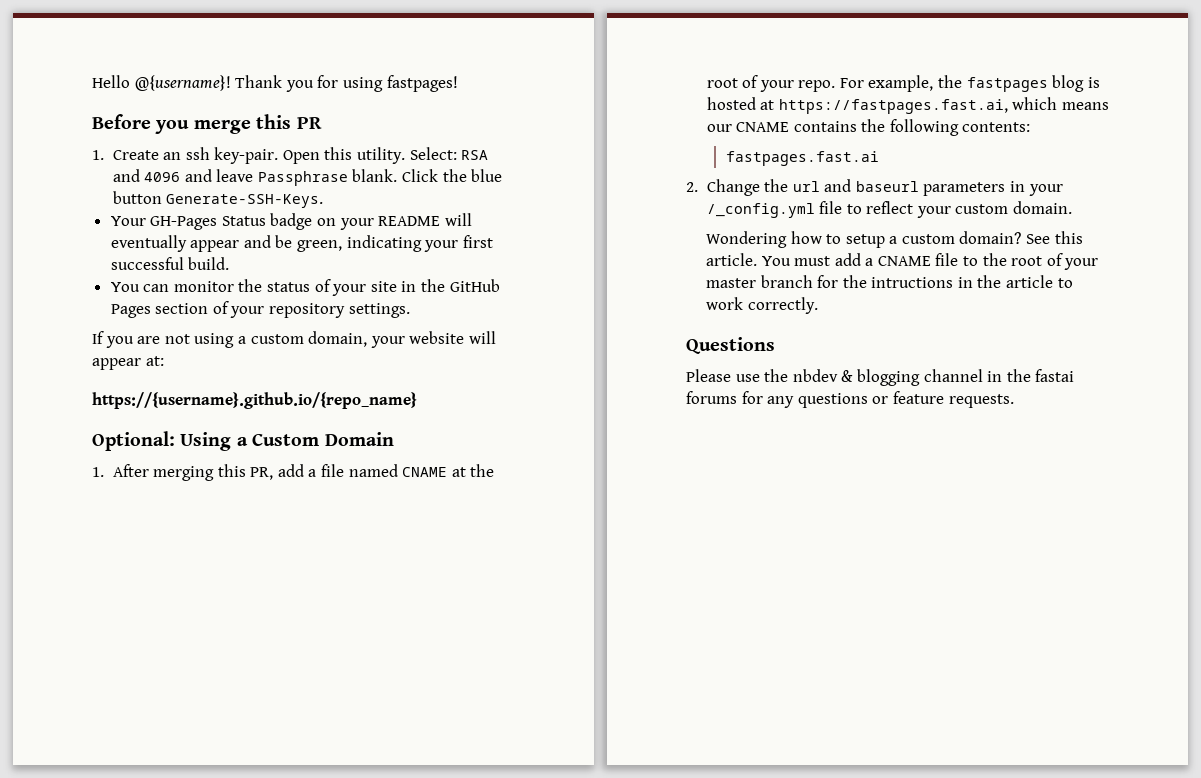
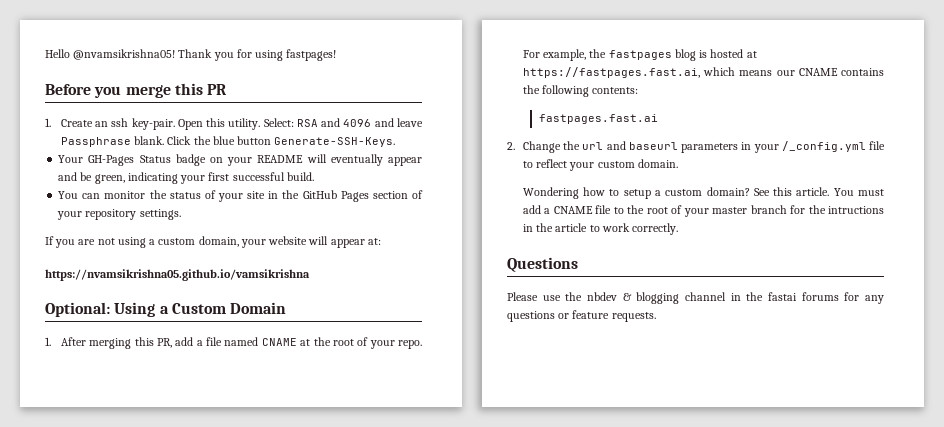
- Hello @{username}!
+ Hello @nvamsikrishna05!
- https://{username}.github.io/{repo_name}
+ https://nvamsikrishna05.github.io/vamsikrishna

